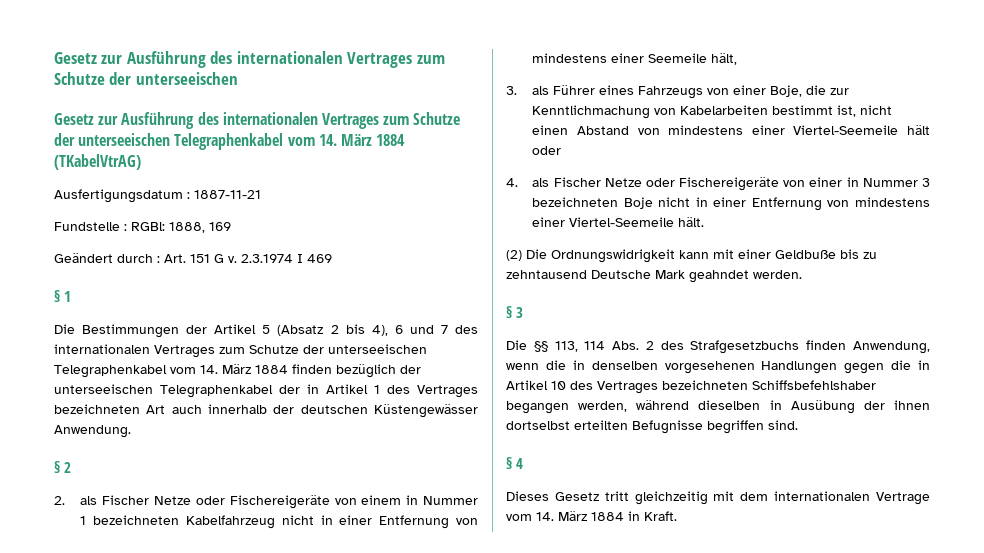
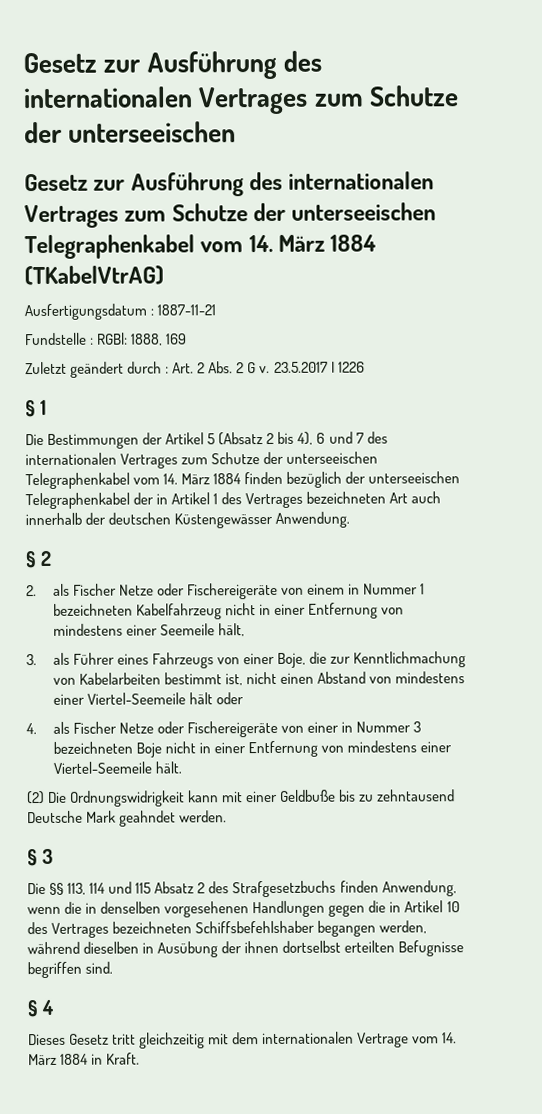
- Geändert durch : Art. 151 G v. 2.3.1974 I 469
+ Zuletzt geändert durch : Art. 2 Abs. 2 G v. 23.5.2017 I 1226
- Die §§ 113, 114 Abs. 2 des Strafgesetzbuchs finden Anwendung, wenn die in denselben vorgesehenen Handlungen gegen die in Artikel 10 des Vertrages bezeichneten Schiffsbefehlshaber begangen werden, während dieselben in Ausübung der ihnen dortselbst erteilten Befugnisse begriffen sind.
+ Die §§ 113, 114 und 115 Absatz 2 des Strafgesetzbuchs finden Anwendung, wenn die in denselben vorgesehenen Handlungen gegen die in Artikel 10 des Vertrages bezeichneten Schiffsbefehlshaber begangen werden, während dieselben in Ausübung der ihnen dortselbst erteilten Befugnisse begriffen sind.

